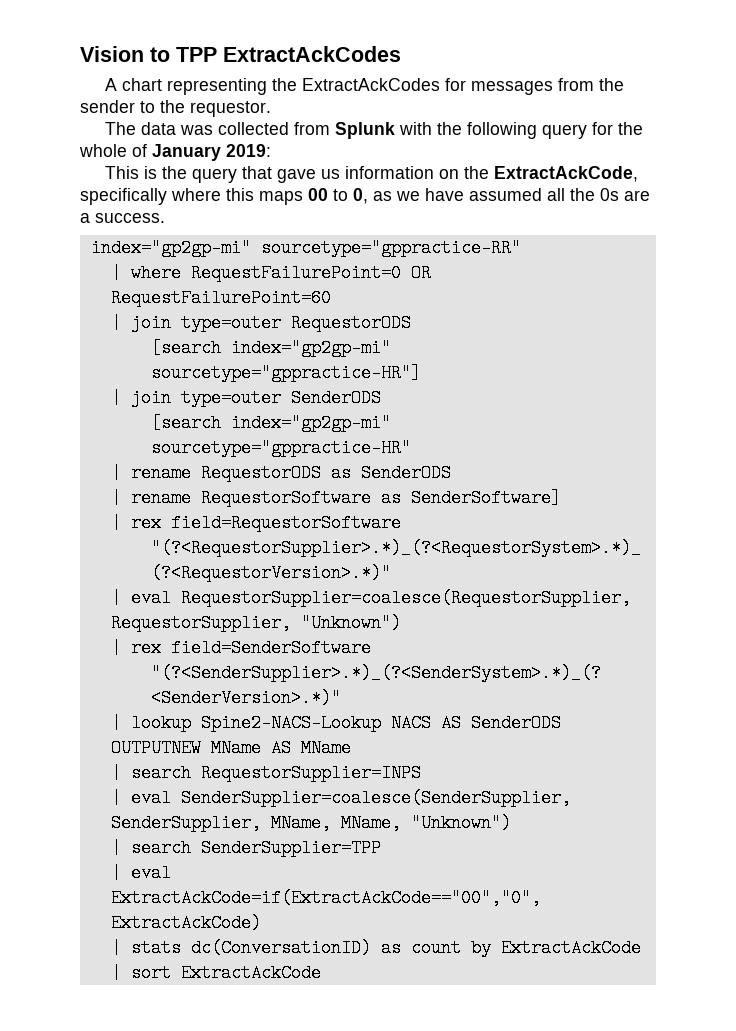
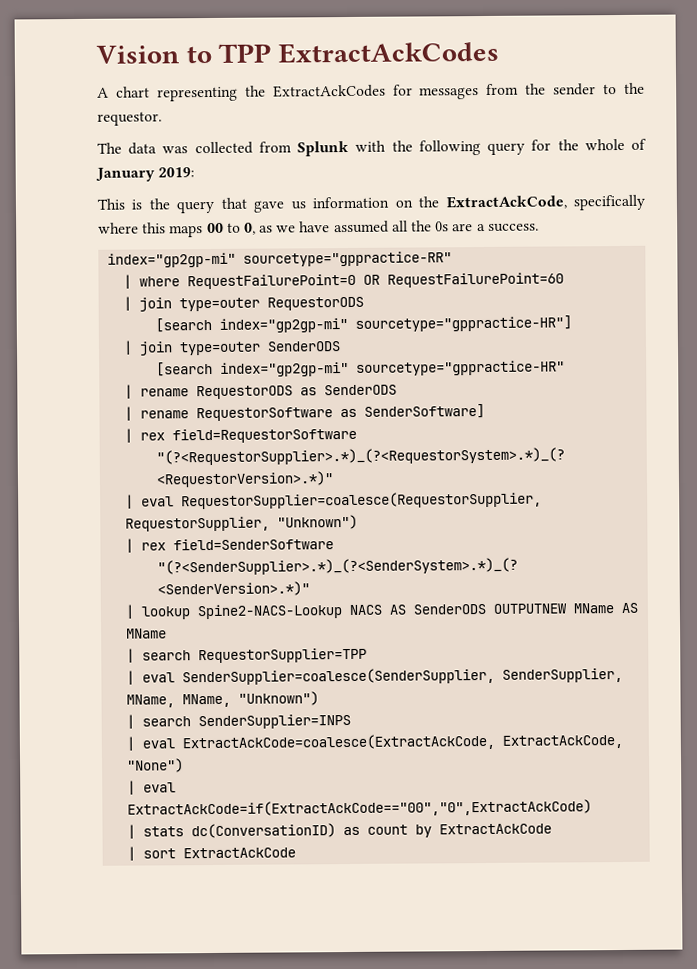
- | search RequestorSupplier=INPS
+ | search RequestorSupplier=TPP
- | search SenderSupplier=TPP
+ | search SenderSupplier=INPS
+ | eval ExtractAckCode=coalesce(ExtractAckCode, ExtractAckCode, "None")

